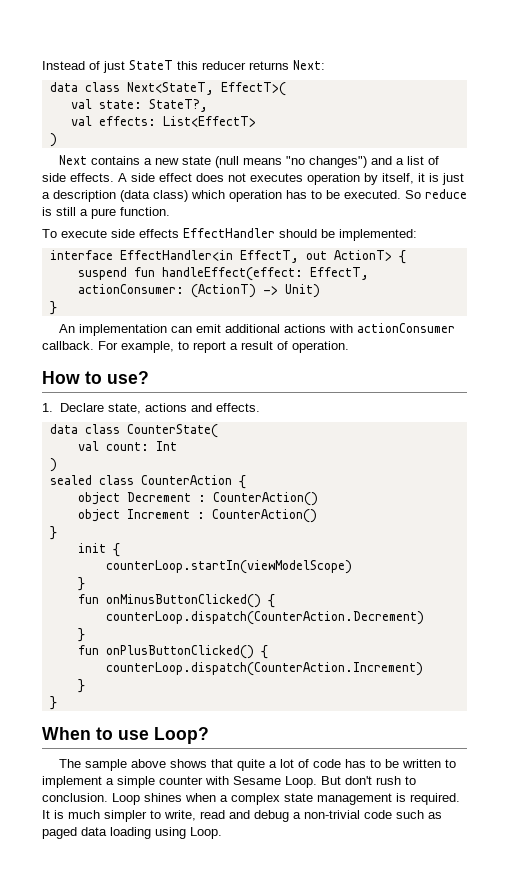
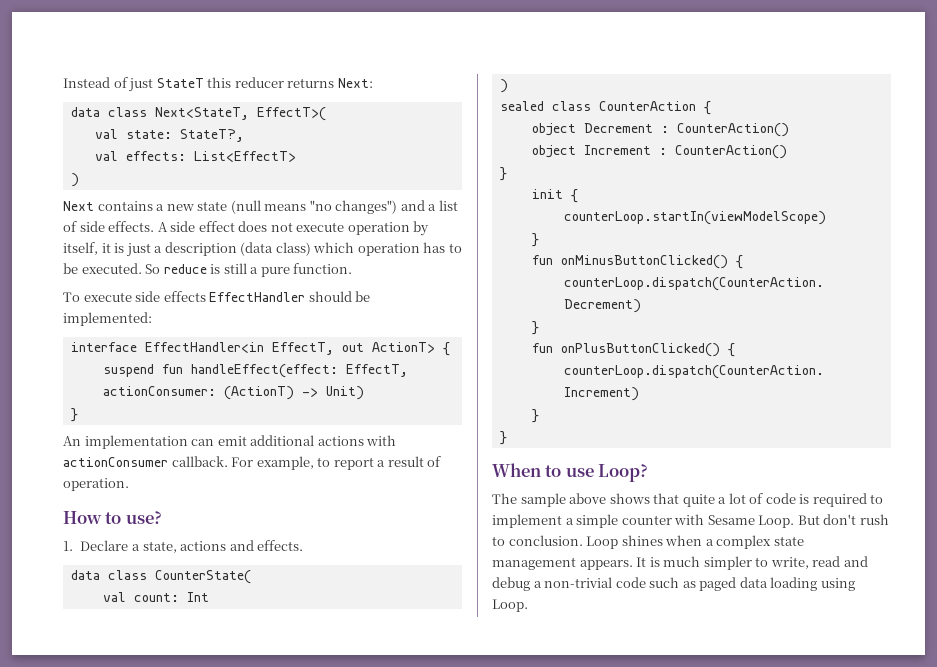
- A side effect does not executes operation by itself, it is just a description (data class) which operation has to be executed.
+ A side effect does not execute operation by itself, it is just a description (data class) which operation has to be executed.
- 1. Declare state, actions and effects.
+ 1. Declare a state, actions and effects.
- The sample above shows that quite a lot of code has to be written to implement a simple counter with Sesame Loop.
+ The sample above shows that quite a lot of code is required to implement a simple counter with Sesame Loop.
- Loop shines when a complex state management is required.
+ Loop shines when a complex state management appears.

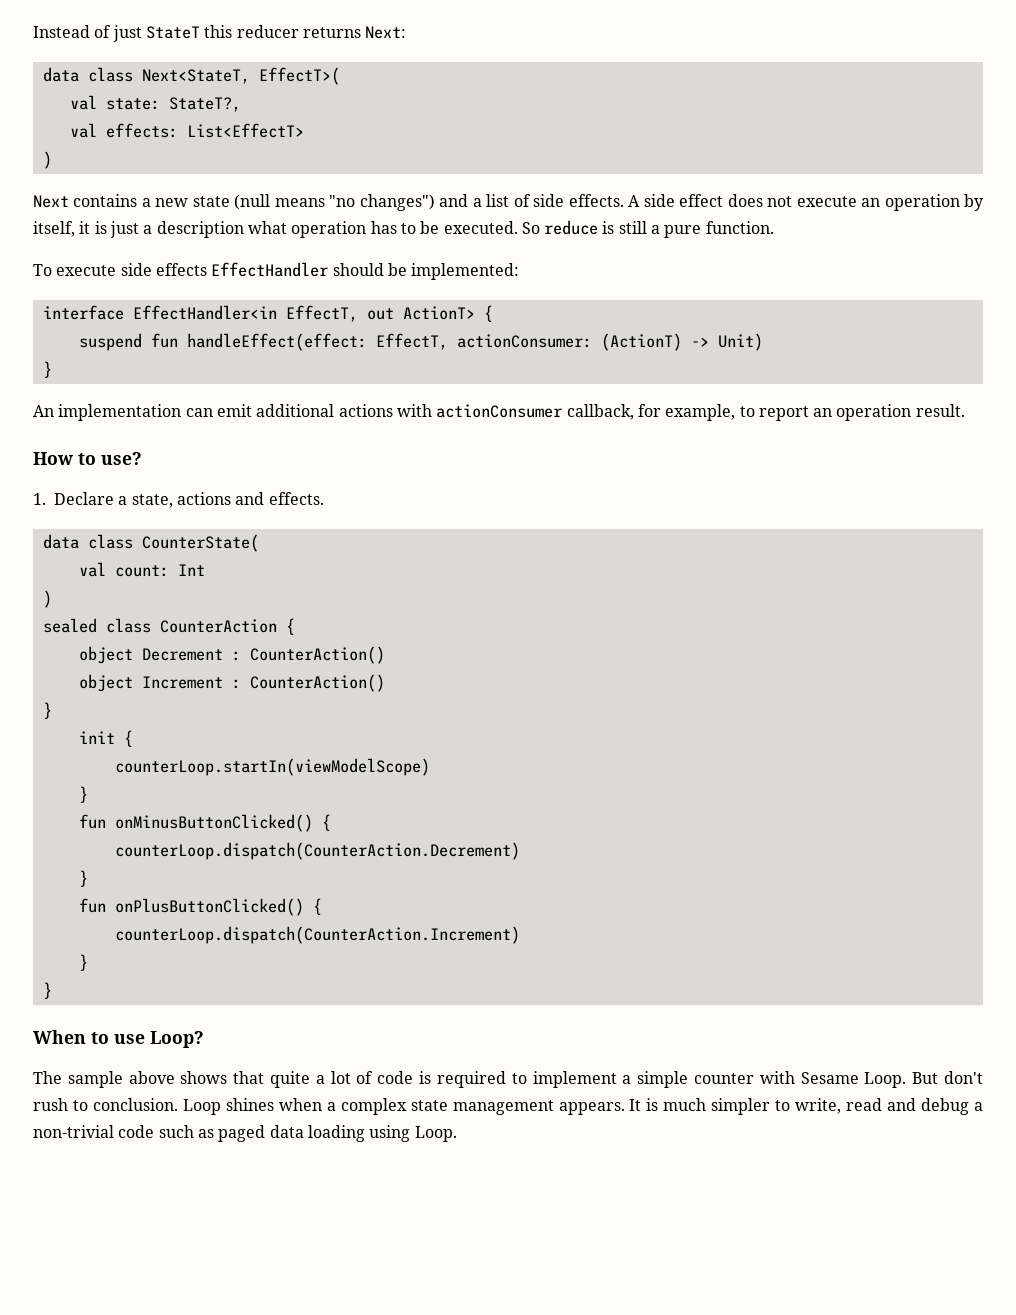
- A side effect does not execute operation by itself, it is just a description (data class) which operation has to be executed.
+ A side effect does not execute an operation by itself, it is just a description what operation has to be executed.
- An implementation can emit additional actions with actionConsumer callback. For example, to report a result of operation.
+ An implementation can emit additional actions with actionConsumer callback, for example, to report an operation result.

